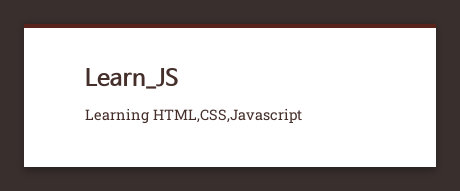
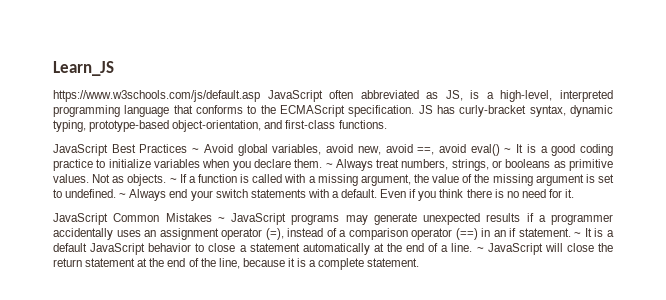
- Learning HTML,CSS,Javascript
+ https://www.w3schools.com/js/default.asp JavaScript often abbreviated as JS, is a high-level, interpreted programming language that conforms to the ECMAScript specification. JS has curly-bracket syntax, dynamic typing, prototype-based object-orientation, and first-class functions.
+ JavaScript Best Practices ~ Avoid global variables, avoid new, avoid ==, avoid eval() ~ It is a good coding practice to initialize variables when you declare them. ~ Always treat numbers, strings, or booleans as primitive values. Not as objects. ~ If a function is called with a missing argument, the value of the missing argument is set to undefined. ~ Always end your switch statements with a default. Even if you think there is no need for it.
+ JavaScript Common Mistakes ~ JavaScript programs may generate unexpected results if a programmer accidentally uses an assignment operator (=), instead of a comparison operator (==) in an if statement. ~ It is a default JavaScript behavior to close a statement automatically at the end of a line. ~ JavaScript will close the return statement at the end of the line, because it is a complete statement.

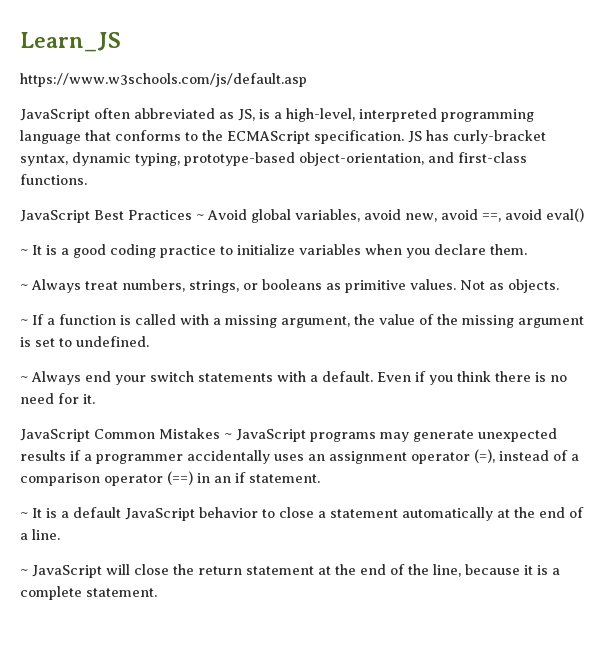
- https://www.w3schools.com/js/default.asp JavaScript often abbreviated as JS, is a high-level, interpreted programming language that conforms to the ECMAScript specification.
+ https://www.w3schools.com/js/default.asp
+ JavaScript often abbreviated as JS, is a high-level, interpreted programming language that conforms to the ECMAScript specification.
- JavaScript Best Practices ~ Avoid global variables, avoid new, avoid ==, avoid eval() ~ It is a good coding practice to initialize variables when you declare them. ~ Always treat numbers, strings, or booleans as primitive values.
+ JavaScript Best Practices ~ Avoid global variables, avoid new, avoid ==, avoid eval()
+ ~ It is a good coding practice to initialize variables when you declare them.
+ ~ Always treat numbers, strings, or booleans as primitive values.
- Not as objects. ~ If a function is called with a missing argument, the value of the missing argument is set to undefined. ~ Always end your switch statements with a default.
+ Not as objects.
+ ~ If a function is called with a missing argument, the value of the missing argument is set to undefined.
+ ~ Always end your switch statements with a default.
- JavaScript Common Mistakes ~ JavaScript programs may generate unexpected results if a programmer accidentally uses an assignment operator (=), instead of a comparison operator (==) in an if statement. ~ It is a default JavaScript behavior to close a statement automatically at the end of a line. ~ JavaScript will close the return statement at the end of the line, because it is a complete statement.
+ JavaScript Common Mistakes ~ JavaScript programs may generate unexpected results if a programmer accidentally uses an assignment operator (=), instead of a comparison operator (==) in an if statement.
+ ~ It is a default JavaScript behavior to close a statement automatically at the end of a line.
+ ~ JavaScript will close the return statement at the end of the line, because it is a complete statement.

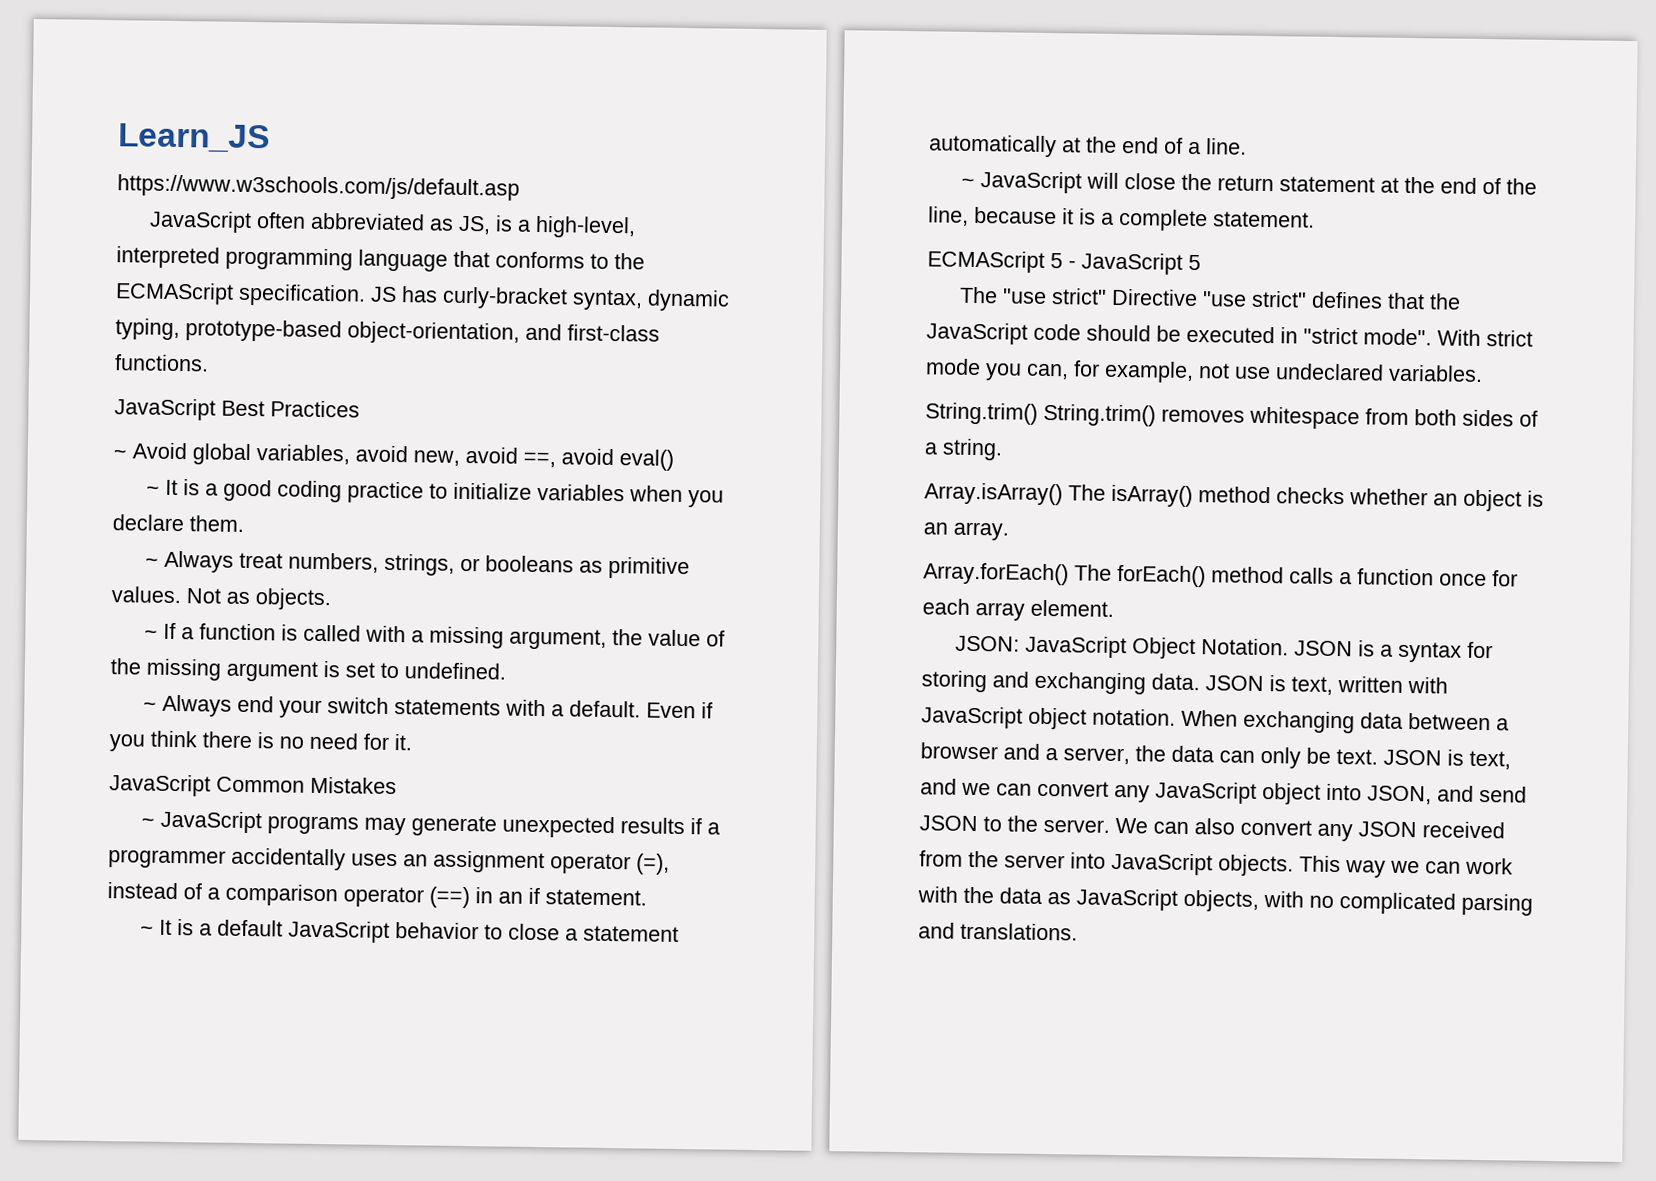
- JavaScript Best Practices ~ Avoid global variables, avoid new, avoid ==, avoid eval()
+ JavaScript Best Practices
+ ~ Avoid global variables, avoid new, avoid ==, avoid eval()
- JavaScript Common Mistakes ~ JavaScript programs may generate unexpected results if a programmer accidentally uses an assignment operator (=), instead of a comparison operator (==) in an if statement.
+ JavaScript Common Mistakes
+ ~ JavaScript programs may generate unexpected results if a programmer accidentally uses an assignment operator (=), instead of a comparison operator (==) in an if statement.
+ ECMAScript 5 - JavaScript 5
+ The "use strict" Directive "use strict" defines that the JavaScript code should be executed in "strict mode". With strict mode you can, for example, not use undeclared variables.
+ String.trim() String.trim() removes whitespace from both sides of a string.
+ Array.isArray() The isArray() method checks whether an object is an array.
+ Array.forEach() The forEach() method calls a function once for each array element.
+ JSON: JavaScript Object Notation. JSON is a syntax for storing and exchanging data. JSON is text, written with JavaScript object notation. When exchanging data between a browser and a server, the data can only be text. JSON is text, and we can convert any JavaScript object into JSON, and send JSON to the server. We can also convert any JSON received from the server into JavaScript objects. This way we can work with the data as JavaScript objects, with no complicated parsing and translations.

